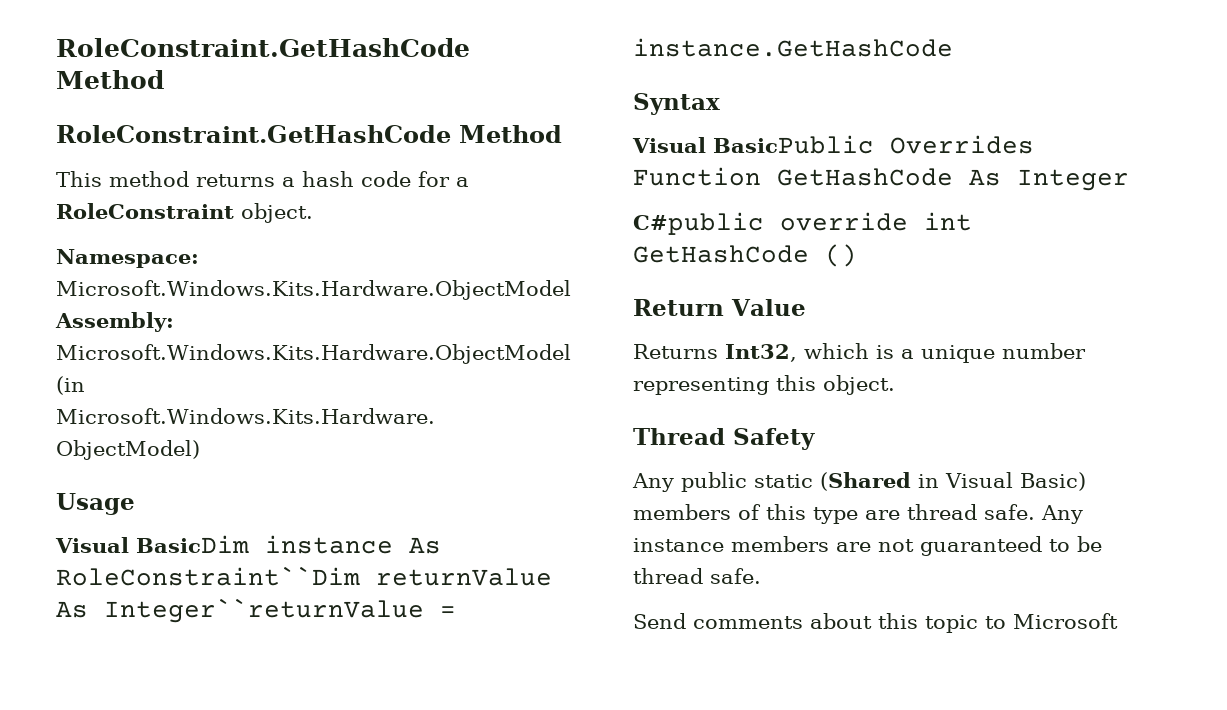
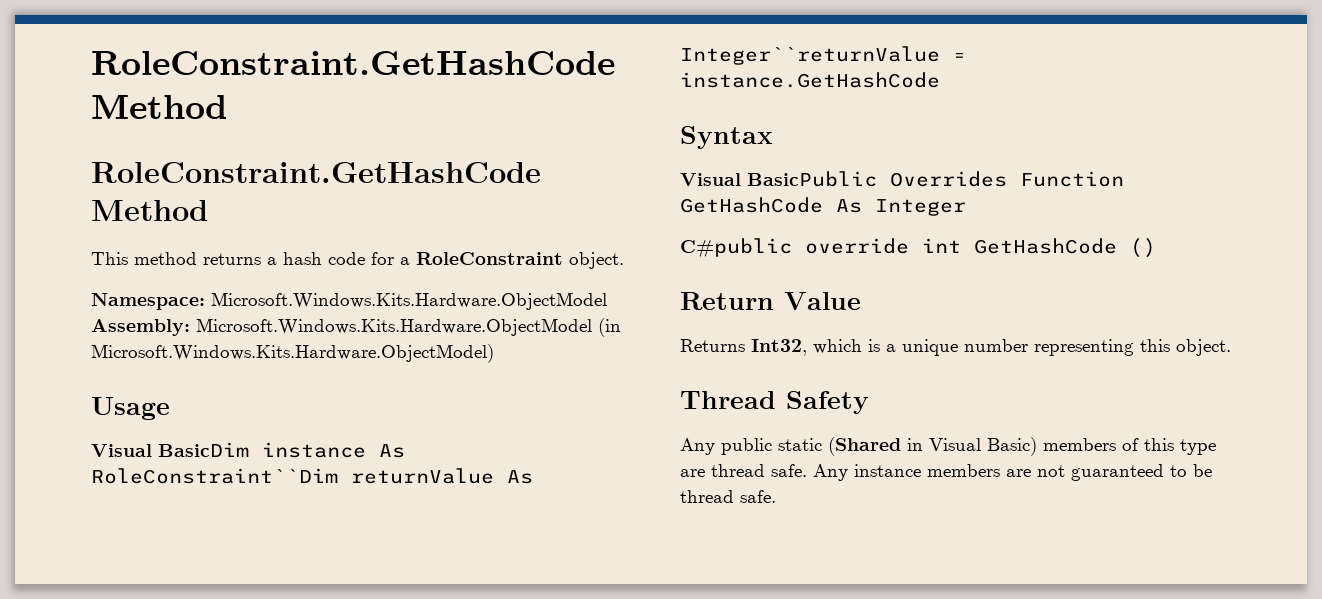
- Send comments about this topic to Microsoft

